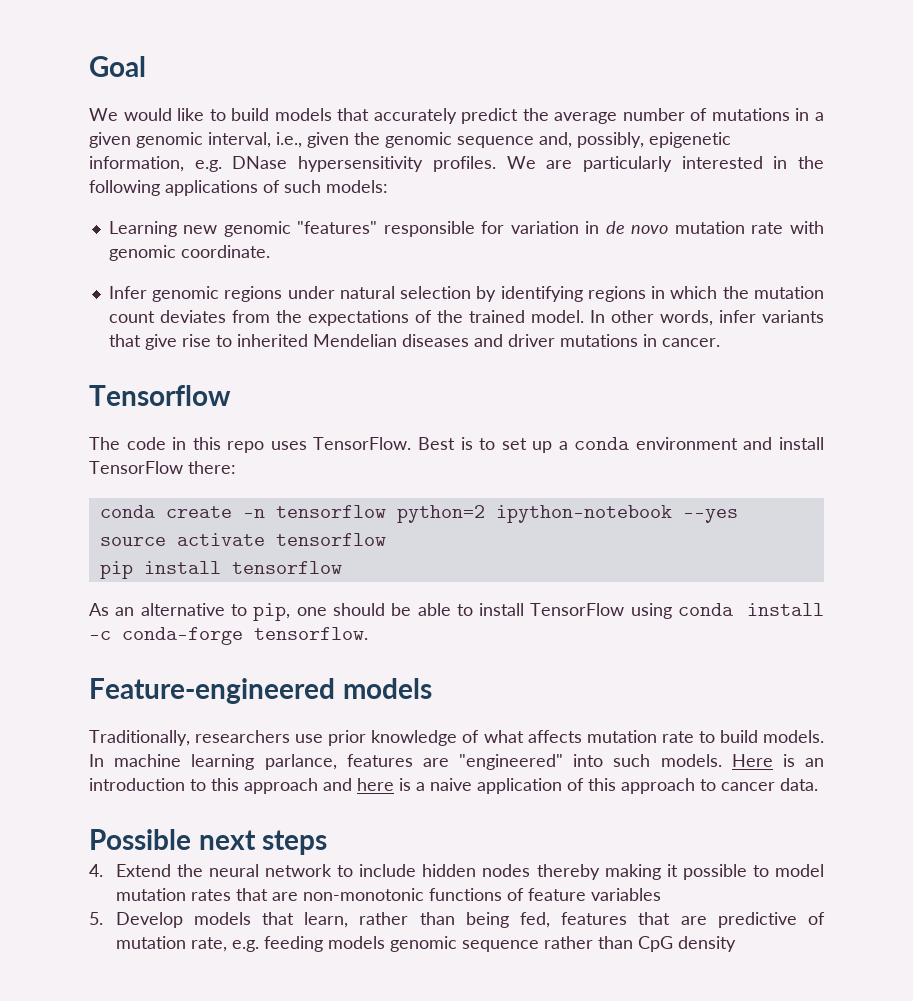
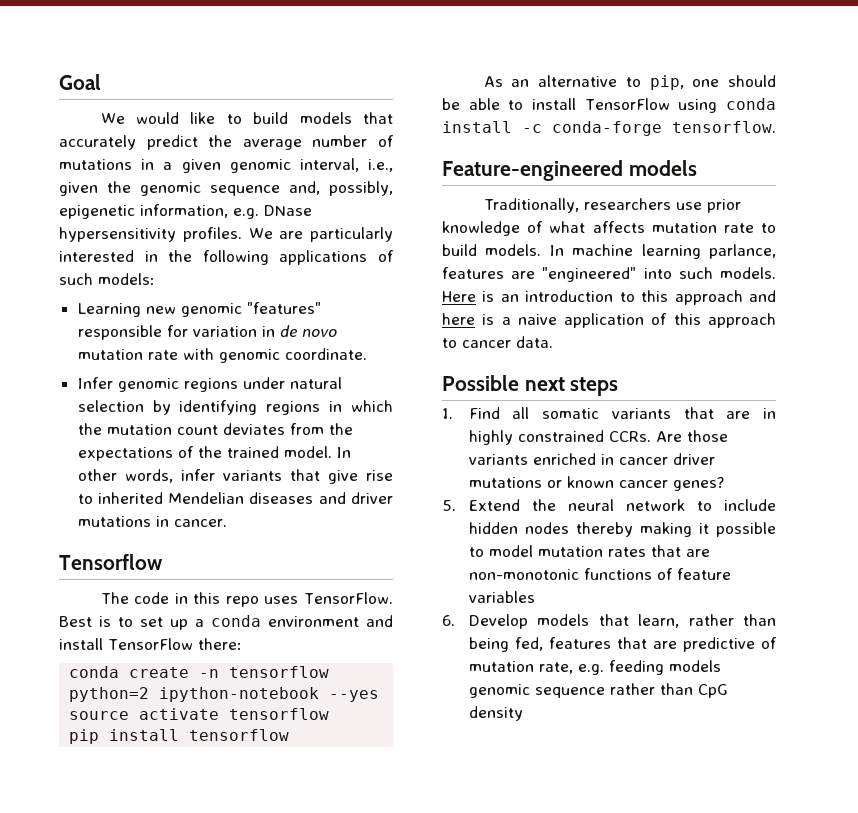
- 4. Extend the neural network to include hidden nodes thereby making it possible to model mutation rates that are non-monotonic functions of feature variables
+ 1. Find all somatic variants that are in highly constrained CCRs. Are those variants enriched in cancer driver mutations or known cancer genes?
+ 5. Extend the neural network to include hidden nodes thereby making it possible to model mutation rates that are non-monotonic functions of feature variables
- 5. Develop models that learn, rather than being fed, features that are predictive of mutation rate, e.g. feeding models genomic sequence rather than CpG density
+ 6. Develop models that learn, rather than being fed, features that are predictive of mutation rate, e.g. feeding models genomic sequence rather than CpG density

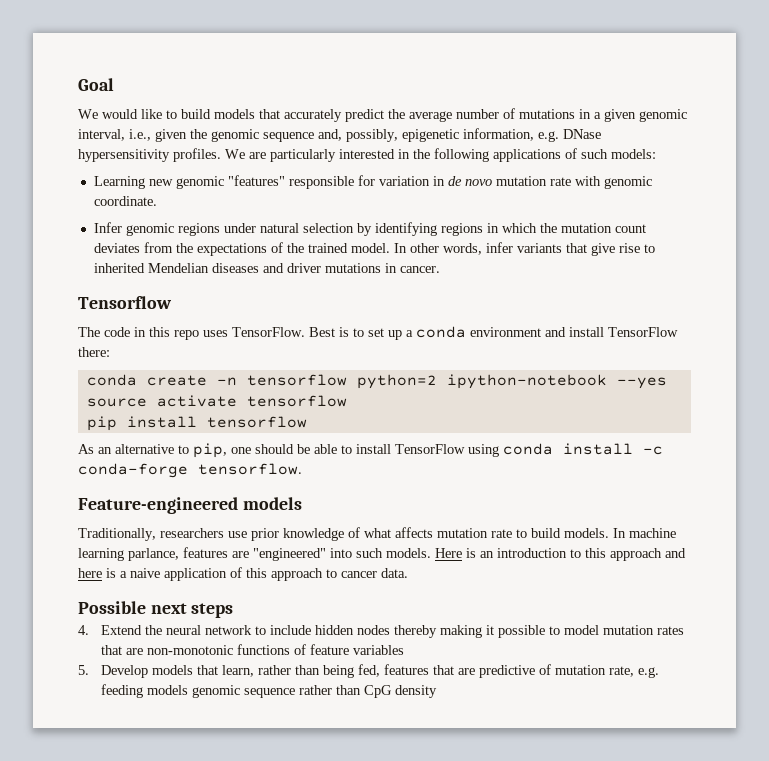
- 1. Find all somatic variants that are in highly constrained CCRs. Are those variants enriched in cancer driver mutations or known cancer genes?
- 5. Extend the neural network to include hidden nodes thereby making it possible to model mutation rates that are non-monotonic functions of feature variables
+ 4. Extend the neural network to include hidden nodes thereby making it possible to model mutation rates that are non-monotonic functions of feature variables
- 6. Develop models that learn, rather than being fed, features that are predictive of mutation rate, e.g. feeding models genomic sequence rather than CpG density
+ 5. Develop models that learn, rather than being fed, features that are predictive of mutation rate, e.g. feeding models genomic sequence rather than CpG density

